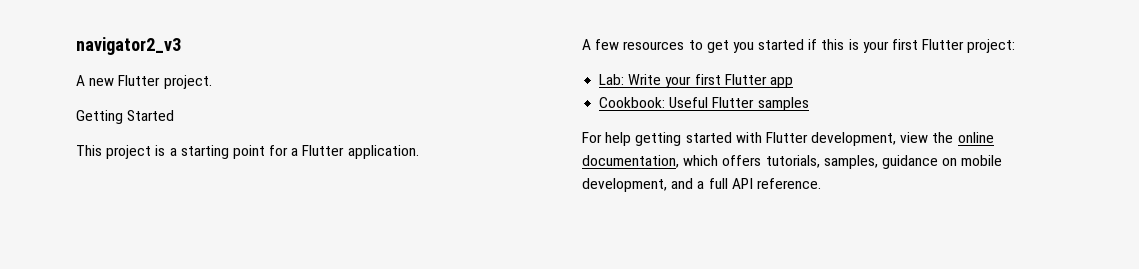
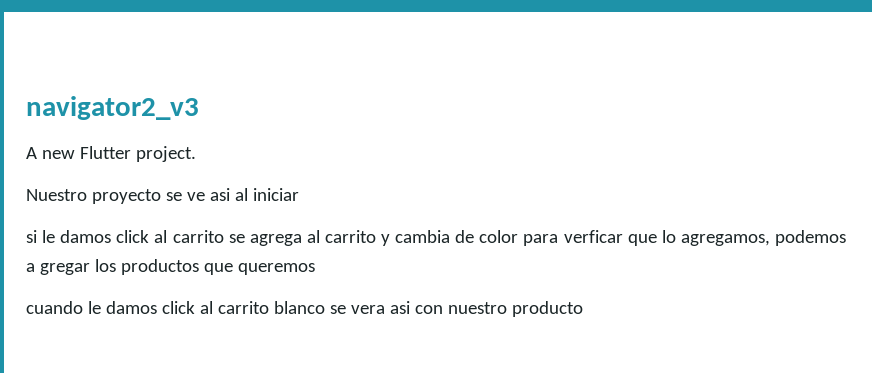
- Getting Started
- This project is a starting point for a Flutter application.
- A few resources to get you started if this is your first Flutter project:
- Lab: Write your first Flutter app
- Cookbook: Useful Flutter samples
- For help getting started with Flutter development, view the online documentation, which offers tutorials, samples, guidance on mobile development, and a full API reference.
+ Nuestro proyecto se ve asi al iniciar
+ si le damos click al carrito se agrega al carrito y cambia de color para verficar que lo agregamos, podemos a gregar los productos que queremos
+ cuando le damos click al carrito blanco se vera asi con nuestro producto

